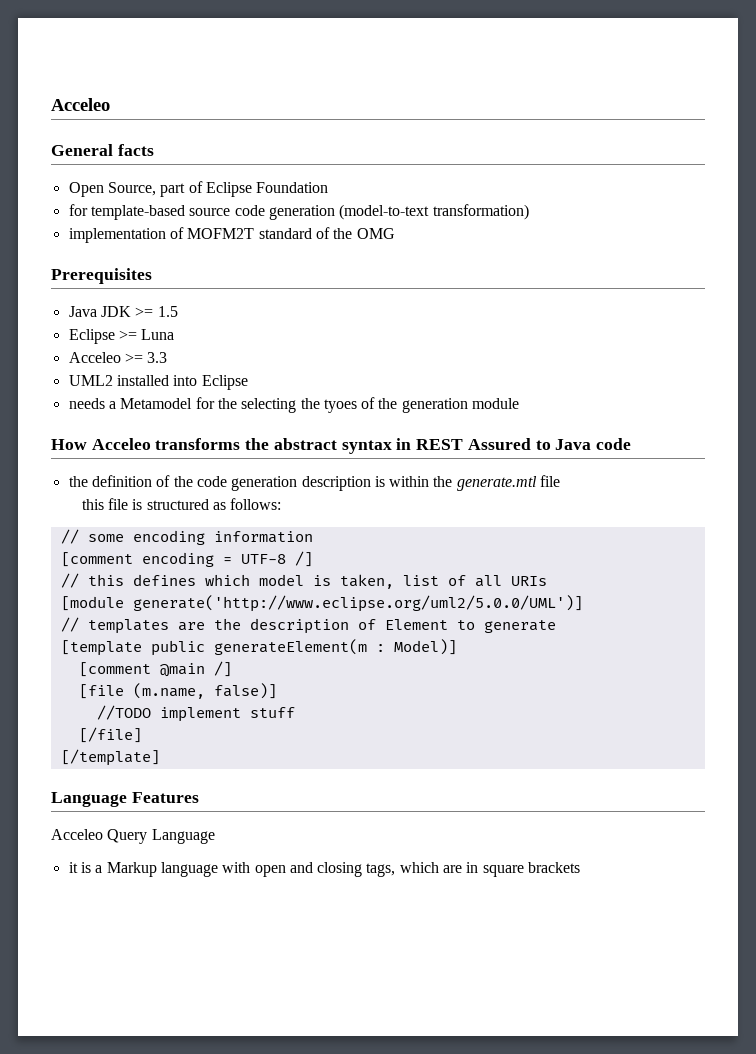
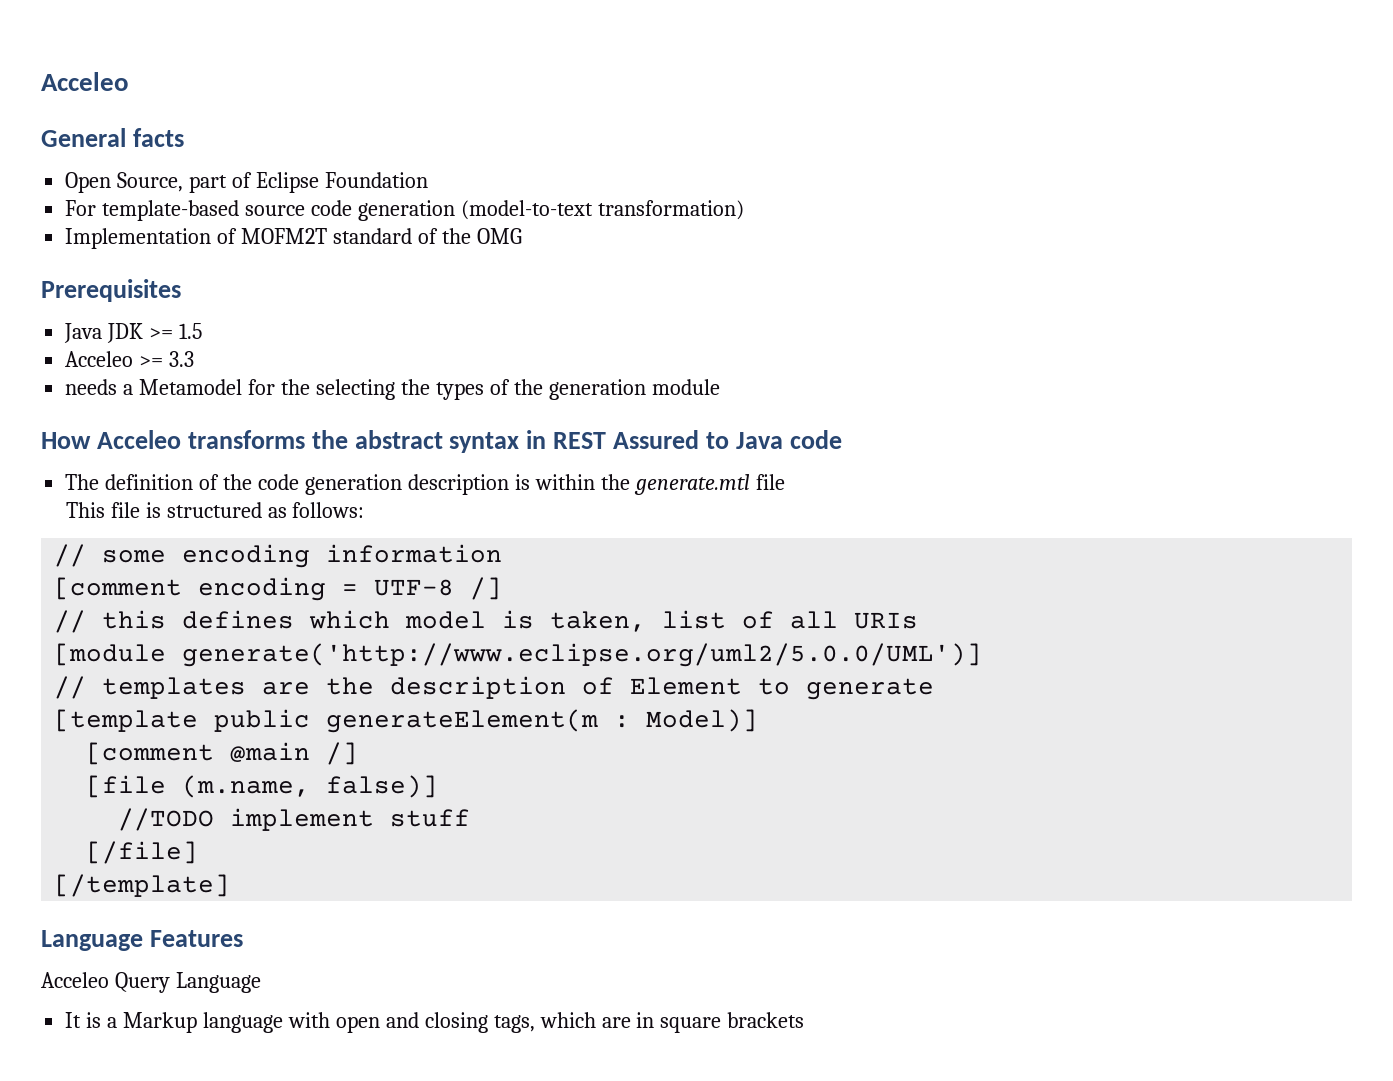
- for template-based source code generation (model-to-text transformation)
+ For template-based source code generation (model-to-text transformation)
- implementation of MOFM2T standard of the OMG
+ Implementation of MOFM2T standard of the OMG
- Eclipse >= Luna
- UML2 installed into Eclipse
- needs a Metamodel for the selecting the tyoes of the generation module
+ needs a Metamodel for the selecting the types of the generation module
- the definition of the code generation description is within the generate.mtl file
+ The definition of the code generation description is within the generate.mtl file
- this file is structured as follows:
+ This file is structured as follows:
- it is a Markup language with open and closing tags, which are in square brackets
+ It is a Markup language with open and closing tags, which are in square brackets

